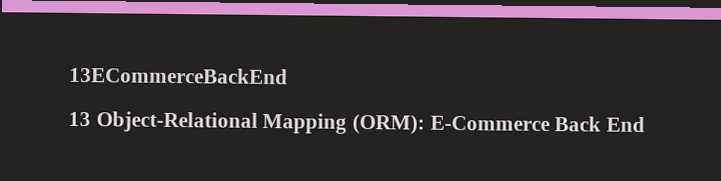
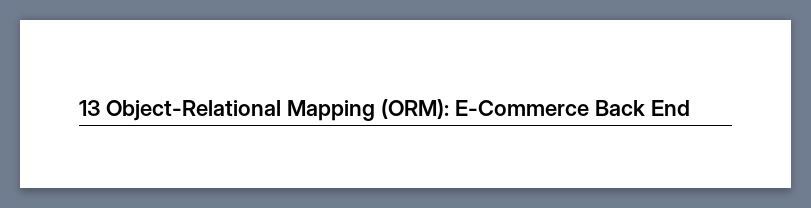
- 13ECommerceBackEnd

